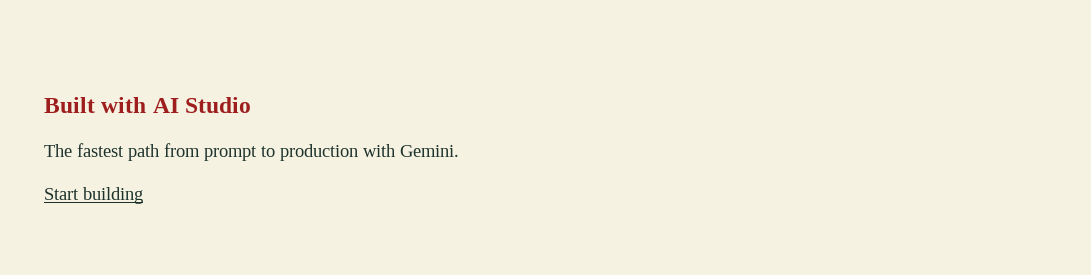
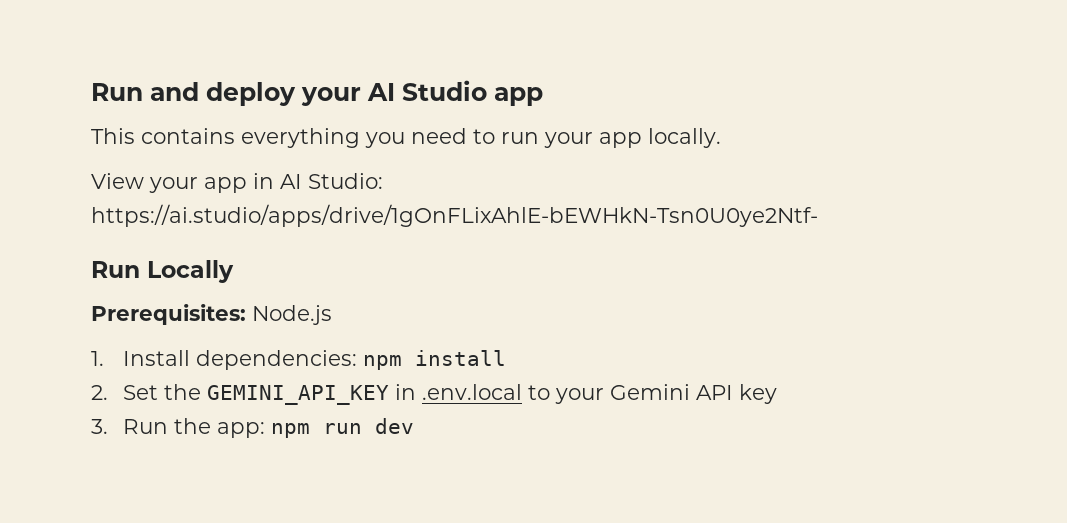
- Built with AI Studio
- The fastest path from prompt to production with Gemini.
- Start building
+ Run and deploy your AI Studio app
+ This contains everything you need to run your app locally.
+ View your app in AI Studio: https://ai.studio/apps/drive/1gOnFLixAhlE-bEWHkN-Tsn0U0ye2Ntf-
+ Run Locally
+ Prerequisites: Node.js
+ 1. Install dependencies: npm install
+ 2. Set the GEMINI_API_KEY in .env.local to your Gemini API key
+ 3. Run the app: npm run dev

